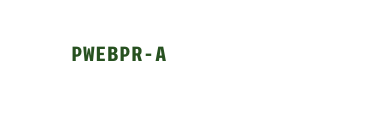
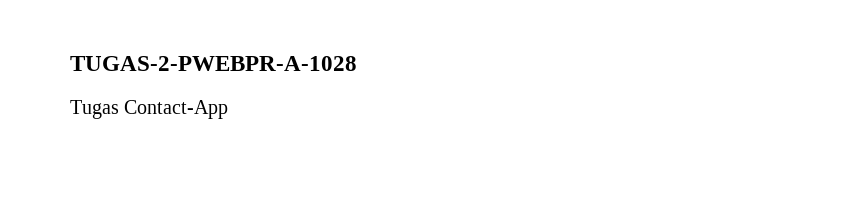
- PWEBPR-A
+ TUGAS-2-PWEBPR-A-1028
+ Tugas Contact-App

